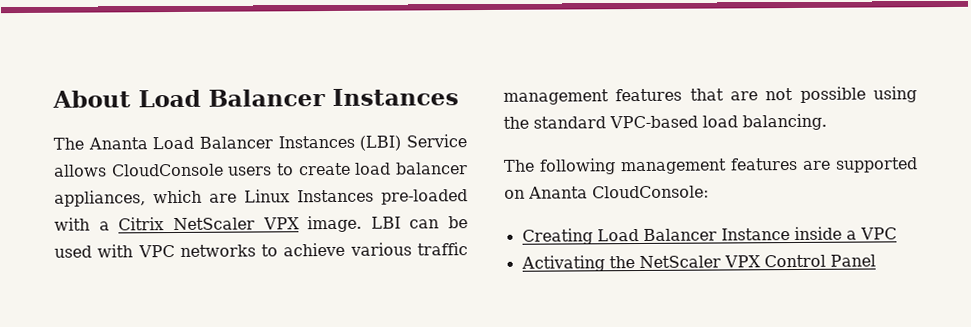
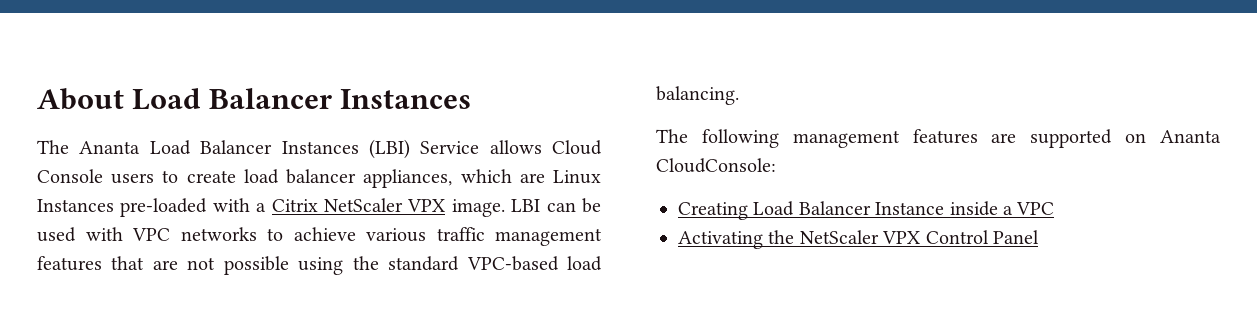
- The Ananta Load Balancer Instances (LBI) Service allows CloudConsole users to create load balancer appliances, which are Linux Instances pre-loaded with a Citrix NetScaler VPX image.
+ The Ananta Load Balancer Instances (LBI) Service allows Cloud Console users to create load balancer appliances, which are Linux Instances pre-loaded with a Citrix NetScaler VPX image.

